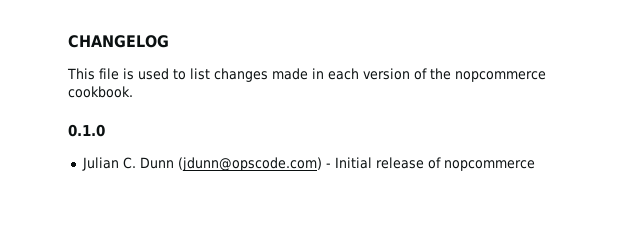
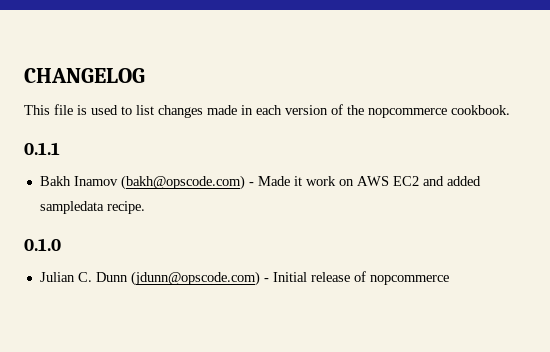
+ 0.1.1
+ Bakh Inamov (bakh@opscode.com) - Made it work on AWS EC2 and added sampledata recipe.

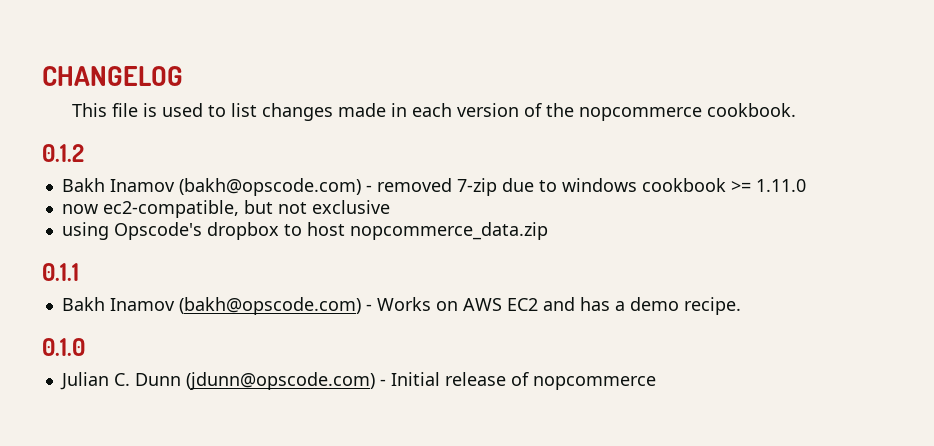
+ 0.1.2
+ Bakh Inamov (bakh@opscode.com) - removed 7-zip due to windows cookbook >= 1.11.0
+ now ec2-compatible, but not exclusive
+ using Opscode's dropbox to host nopcommerce_data.zip
- Bakh Inamov (bakh@opscode.com) - Made it work on AWS EC2 and added sampledata recipe.
+ Bakh Inamov (bakh@opscode.com) - Works on AWS EC2 and has a demo recipe.

